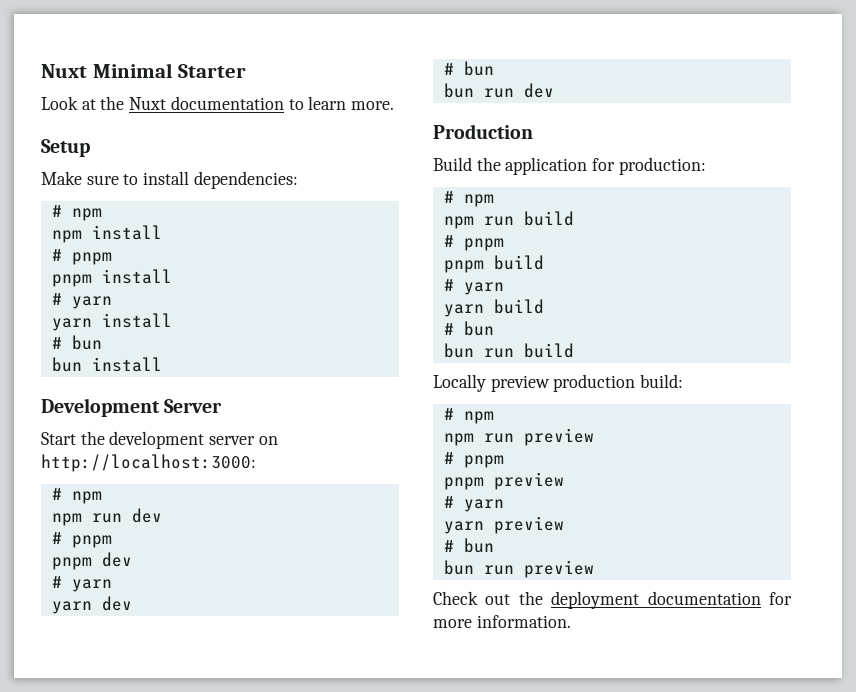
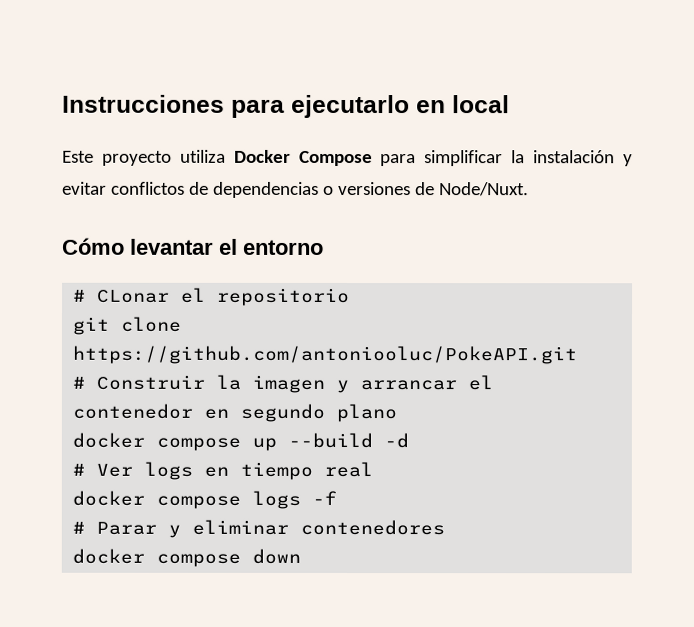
- Nuxt Minimal Starter
- Look at the Nuxt documentation to learn more.
- Setup
- Make sure to install dependencies:
- # npm
- npm install
- # pnpm
- pnpm install
- # yarn
- yarn install
- # bun
- bun install
- Development Server
- Start the development server on http://localhost:3000:
- # npm
- npm run dev
- # pnpm
- pnpm dev
- # yarn
- yarn dev
- # bun
- bun run dev
- Production
- Build the application for production:
- # npm
- npm run build
- # pnpm
- pnpm build
- # yarn
- yarn build
- # bun
- bun run build
- Locally preview production build:
- # npm
- npm run preview
- # pnpm
- pnpm preview
- # yarn
- yarn preview
- # bun
- bun run preview
- Check out the deployment documentation for more information.
+ Instrucciones para ejecutarlo en local
+ Este proyecto utiliza Docker Compose para simplificar la instalación y evitar conflictos de dependencias o versiones de Node/Nuxt.
+ Cómo levantar el entorno
+ # CLonar el repositorio
+ git clone https://github.com/antoniooluc/PokeAPI.git
+ # Construir la imagen y arrancar el contenedor en segundo plano
+ docker compose up --build -d
+ # Ver logs en tiempo real
+ docker compose logs -f
+ # Parar y eliminar contenedores
+ docker compose down

